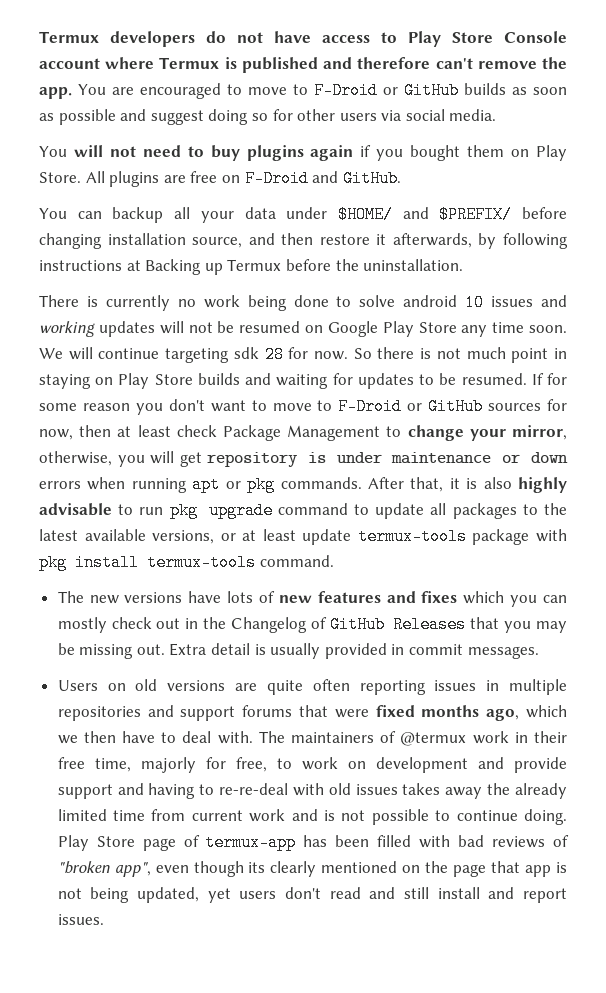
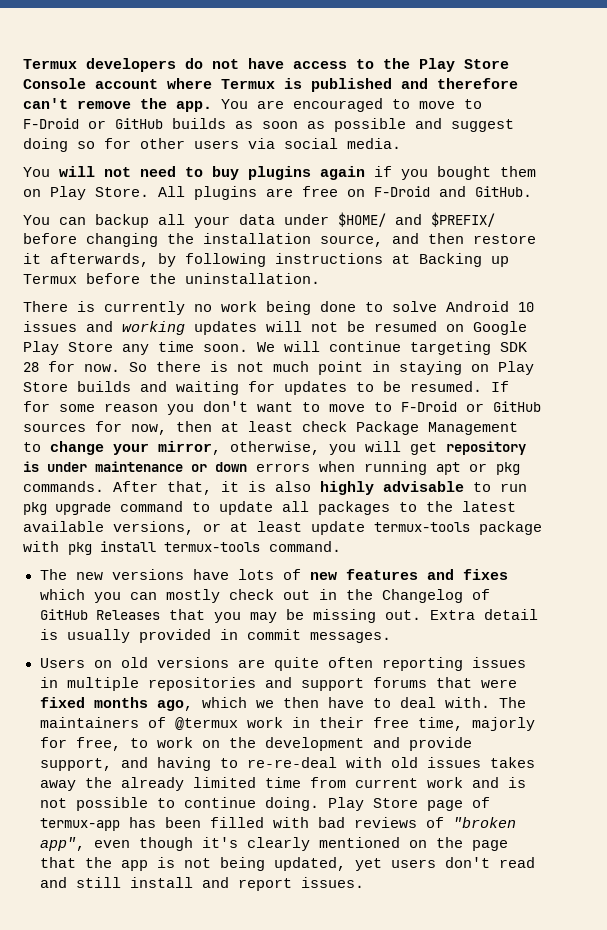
- Termux developers do not have access to Play Store Console account where Termux is published and therefore can't remove the app.
+ Termux developers do not have access to the Play Store Console account where Termux is published and therefore can't remove the app.
- You can backup all your data under $HOME/ and $PREFIX/ before changing installation source, and then restore it afterwards, by following instructions at Backing up Termux before the uninstallation.
+ You can backup all your data under $HOME/ and $PREFIX/ before changing the installation source, and then restore it afterwards, by following instructions at Backing up Termux before the uninstallation.
- There is currently no work being done to solve android 10 issues and working updates will not be resumed on Google Play Store any time soon.
+ There is currently no work being done to solve Android 10 issues and working updates will not be resumed on Google Play Store any time soon.
- We will continue targeting sdk 28 for now.
+ We will continue targeting SDK 28 for now.
- The maintainers of @termux work in their free time, majorly for free, to work on development and provide support and having to re-re-deal with old issues takes away the already limited time from current work and is not possible to continue doing.
+ The maintainers of @termux work in their free time, majorly for free, to work on the development and provide support, and having to re-re-deal with old issues takes away the already limited time from current work and is not possible to continue doing.
- Play Store page of termux-app has been filled with bad reviews of "broken app", even though its clearly mentioned on the page that app is not being updated, yet users don't read and still install and report issues.
+ Play Store page of termux-app has been filled with bad reviews of "broken app", even though it's clearly mentioned on the page that the app is not being updated, yet users don't read and still install and report issues.

